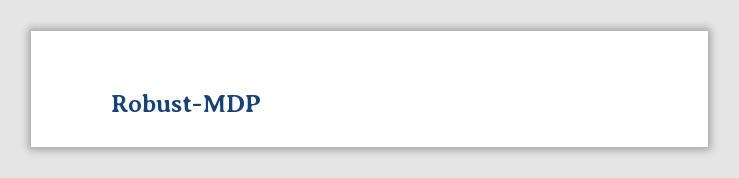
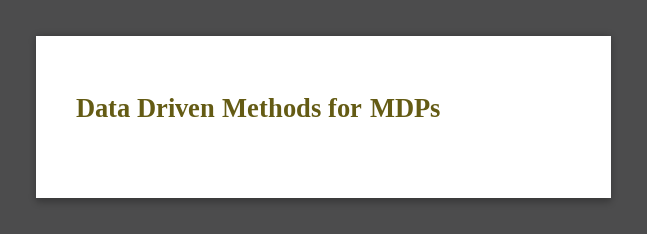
- Robust-MDP
+ Data Driven Methods for MDPs

